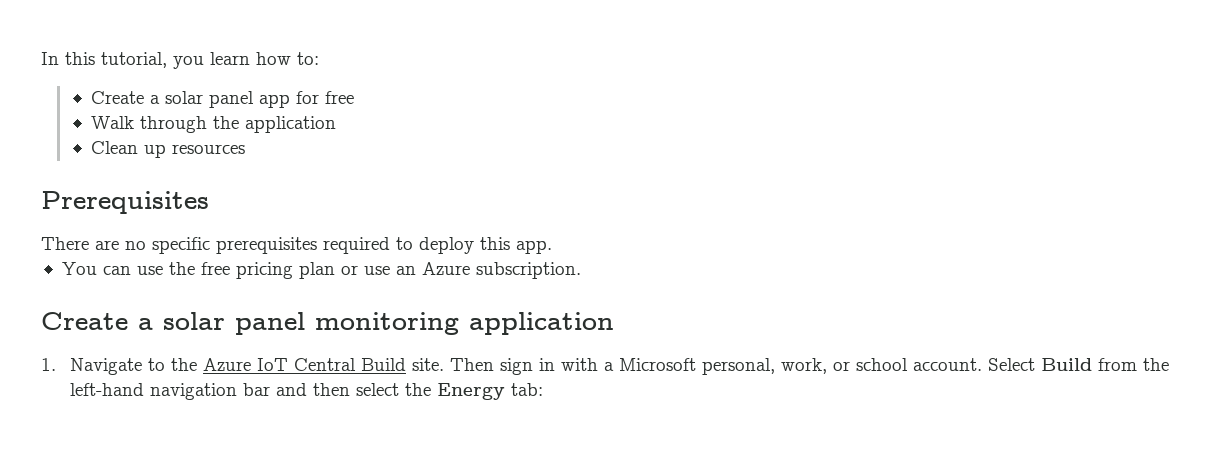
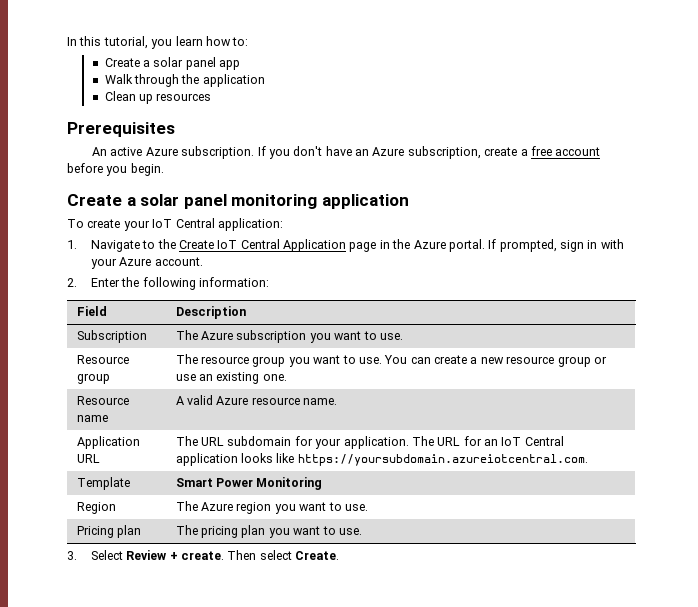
- Create a solar panel app for free
+ Create a solar panel app
- There are no specific prerequisites required to deploy this app.
- You can use the free pricing plan or use an Azure subscription.
+ An active Azure subscription. If you don't have an Azure subscription, create a free account before you begin.
+ To create your IoT Central application:
- 1. Navigate to the Azure IoT Central Build site. Then sign in with a Microsoft personal, work, or school account. Select Build from the left-hand navigation bar and then select the Energy tab:
+ 1. Navigate to the Create IoT Central Application page in the Azure portal. If prompted, sign in with your Azure account.
+ 2. Enter the following information:
+ Field | Description
+ Subscription | The Azure subscription you want to use.
+ Resource group | The resource group you want to use. You can create a new resource group or use an existing one.
+ Resource name | A valid Azure resource name.
+ Application URL | The URL subdomain for your application. The URL for an IoT Central application looks like https://yoursubdomain.azureiotcentral.com.
+ Template | Smart Power Monitoring
+ Region | The Azure region you want to use.
+ Pricing plan | The pricing plan you want to use.
+ 3. Select Review + create. Then select Create.

